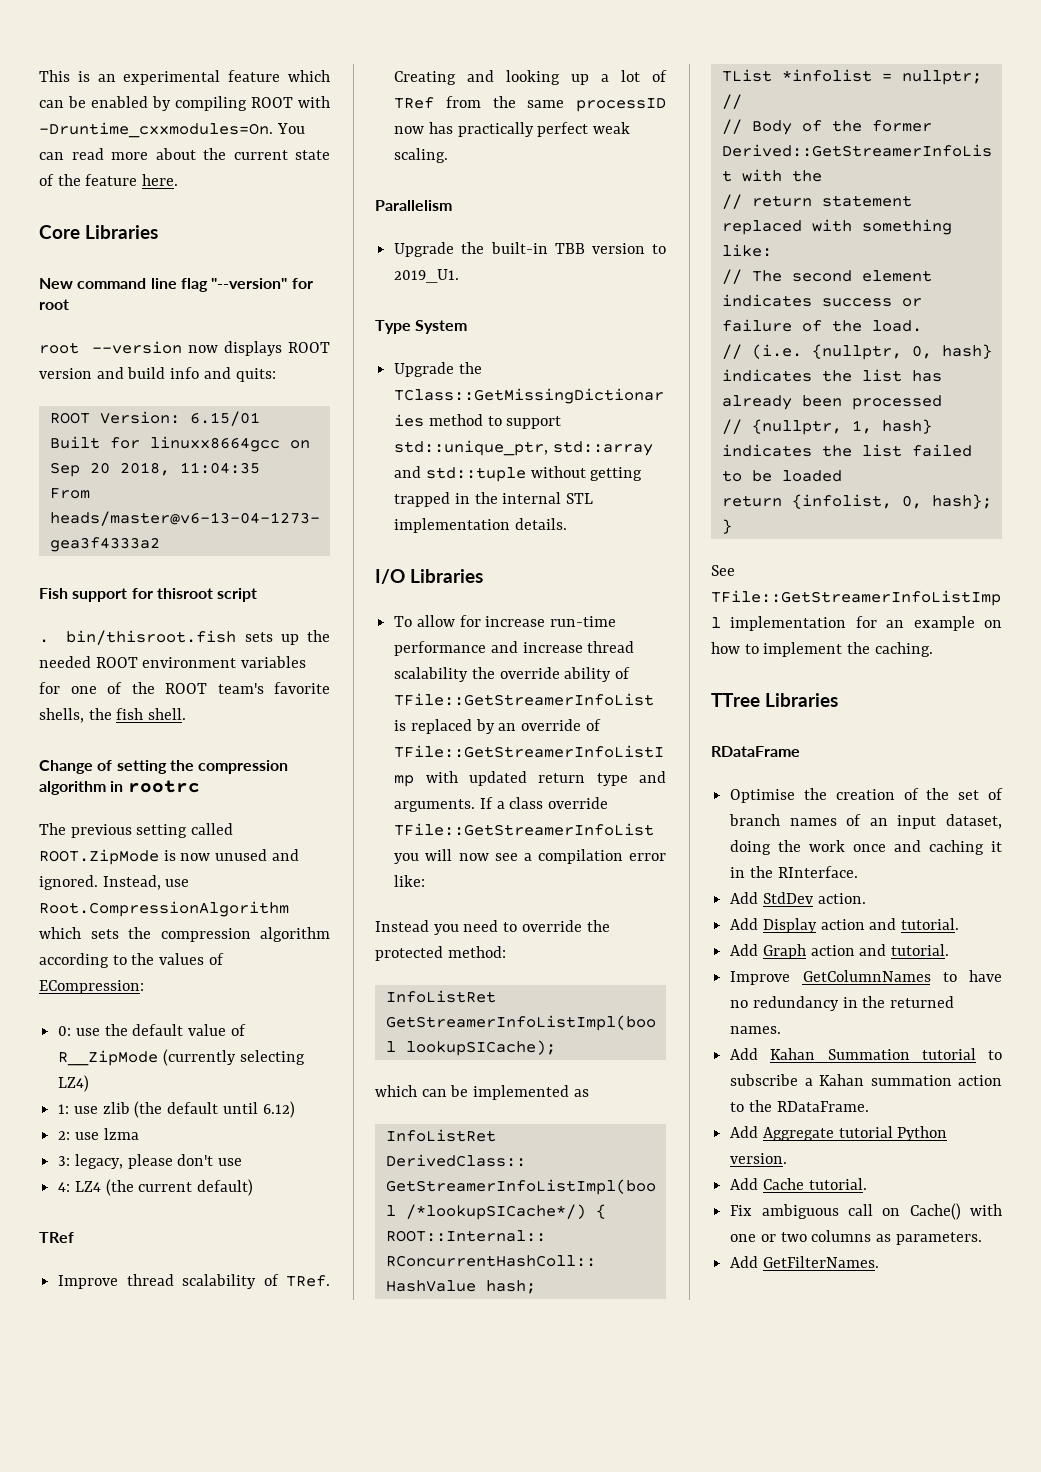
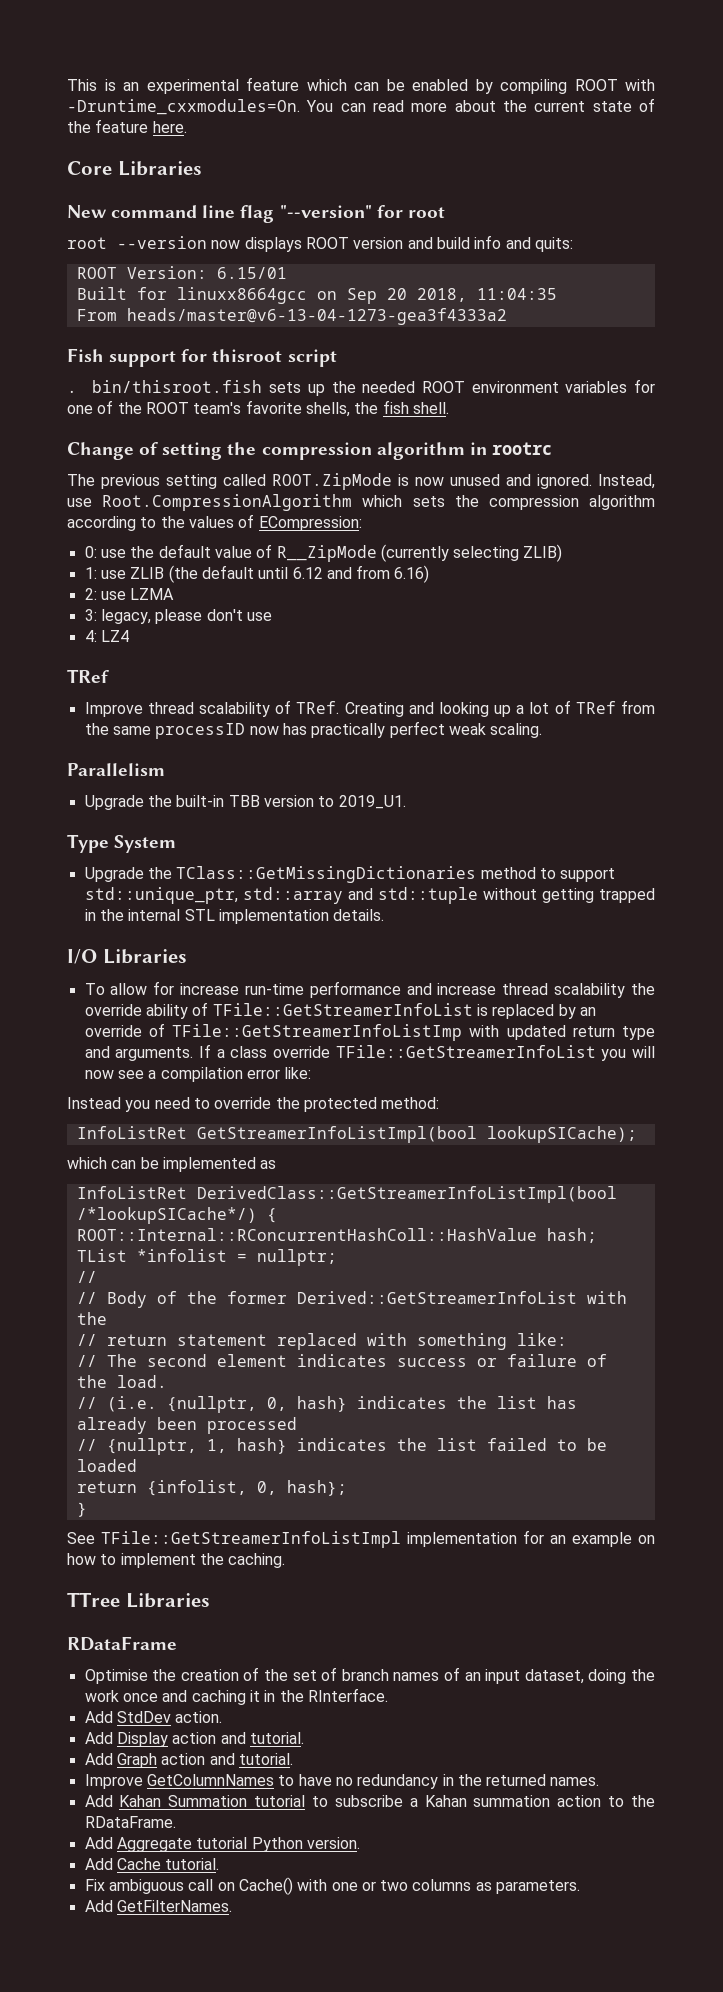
- 0: use the default value of R__ZipMode (currently selecting LZ4)
+ 0: use the default value of R__ZipMode (currently selecting ZLIB)
- 1: use zlib (the default until 6.12)
+ 1: use ZLIB (the default until 6.12 and from 6.16)
- 2: use lzma
+ 2: use LZMA
- 4: LZ4 (the current default)
+ 4: LZ4

